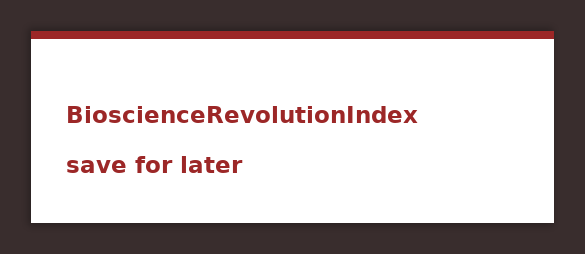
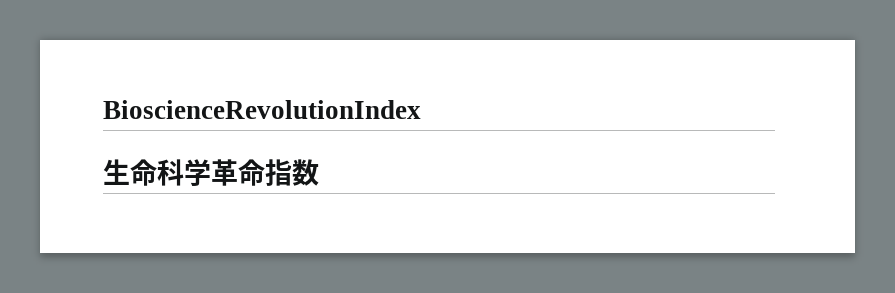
- save for later
+ 生命科学革命指数

